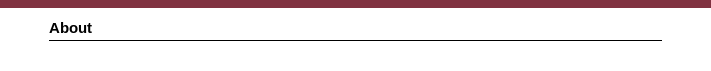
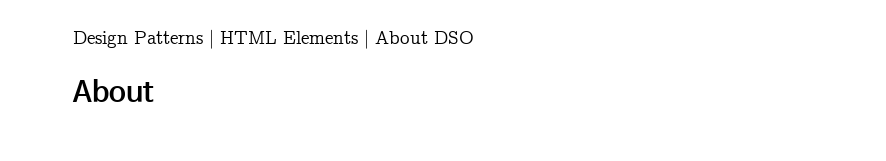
+ Design Patterns | HTML Elements | About DSO

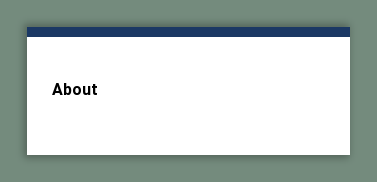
- Design Patterns | HTML Elements | About DSO

